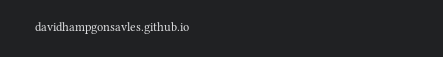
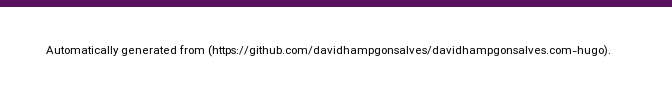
- davidhampgonsavles.github.io
+ Automatically generated from (https://github.com/davidhampgonsalves/davidhampgonsalves.com-hugo).

